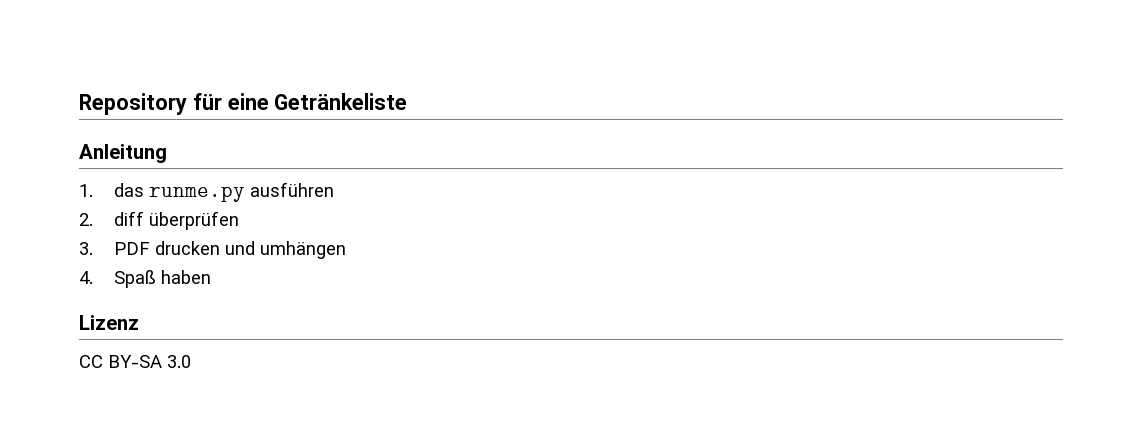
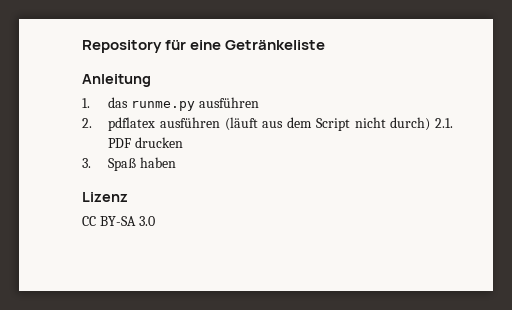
- 2. diff überprüfen
- 3. PDF drucken und umhängen
- 4. Spaß haben
+ 2. pdflatex ausführen (läuft aus dem Script nicht durch) 2.1. PDF drucken
+ 3. Spaß haben

